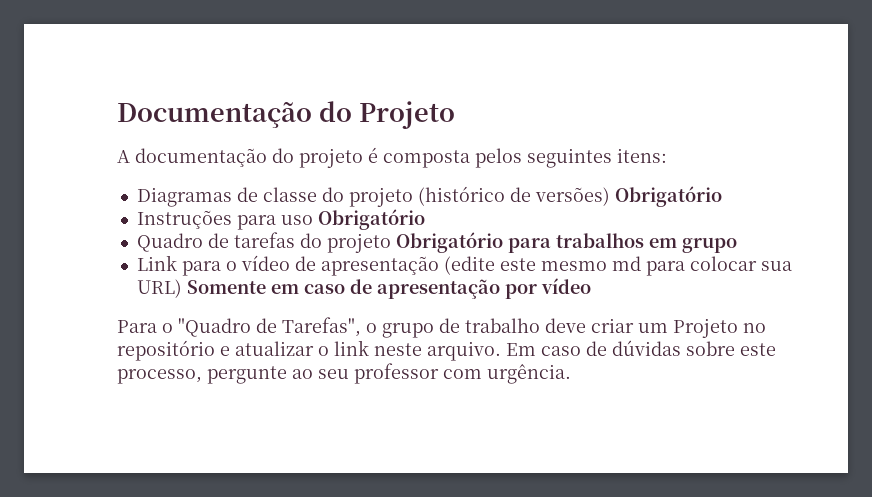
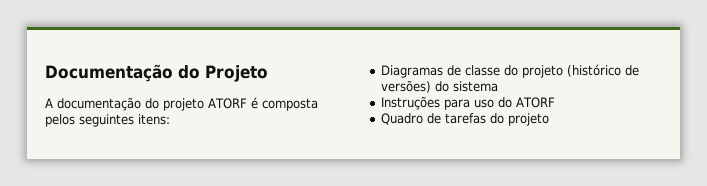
- A documentação do projeto é composta pelos seguintes itens:
+ A documentação do projeto ATORF é composta pelos seguintes itens:
- Diagramas de classe do projeto (histórico de versões) Obrigatório
+ Diagramas de classe do projeto (histórico de versões) do sistema
- Instruções para uso Obrigatório
+ Instruções para uso do ATORF
- Quadro de tarefas do projeto Obrigatório para trabalhos em grupo
- Link para o vídeo de apresentação (edite este mesmo md para colocar sua URL) Somente em caso de apresentação por vídeo
- Para o "Quadro de Tarefas", o grupo de trabalho deve criar um Projeto no repositório e atualizar o link neste arquivo. Em caso de dúvidas sobre este processo, pergunte ao seu professor com urgência.
+ Quadro de tarefas do projeto

